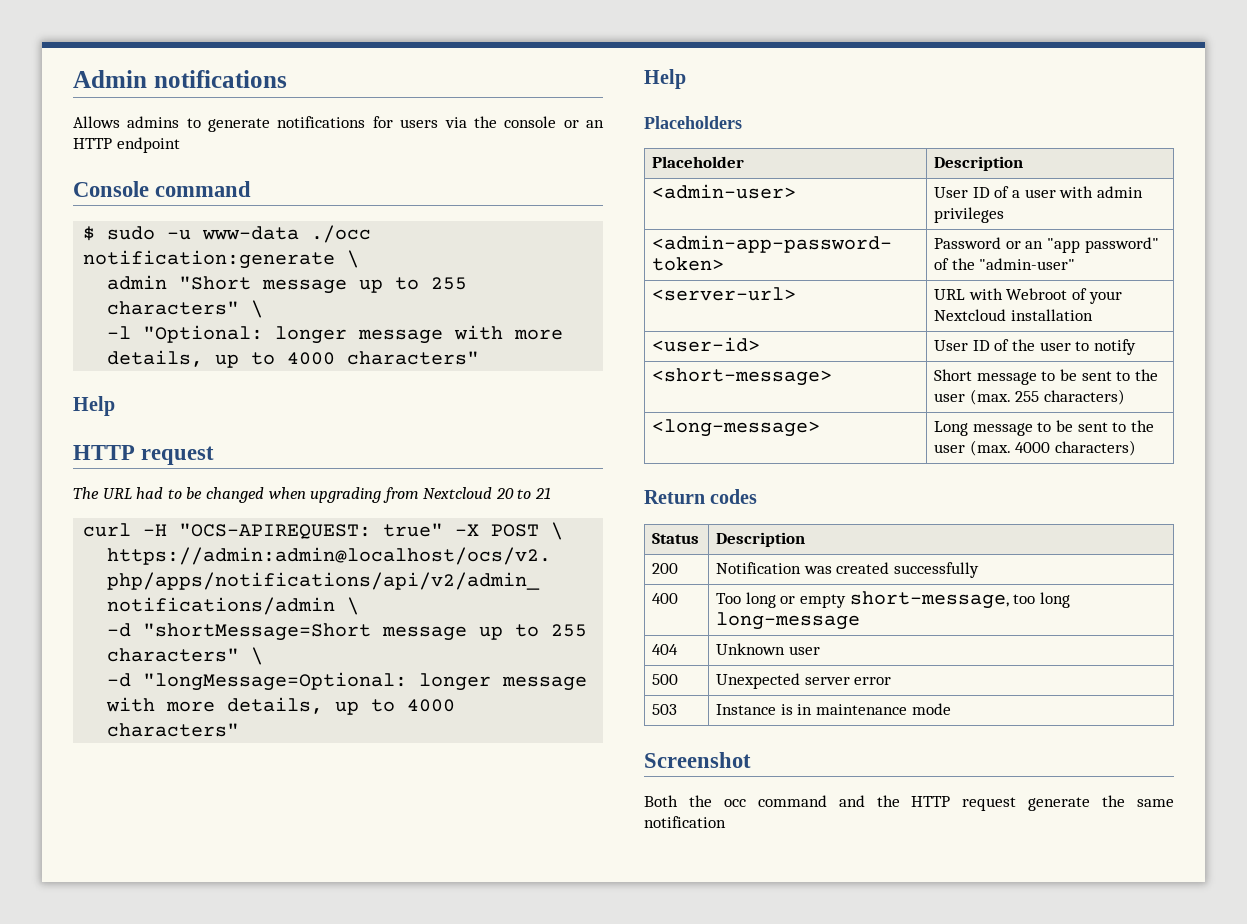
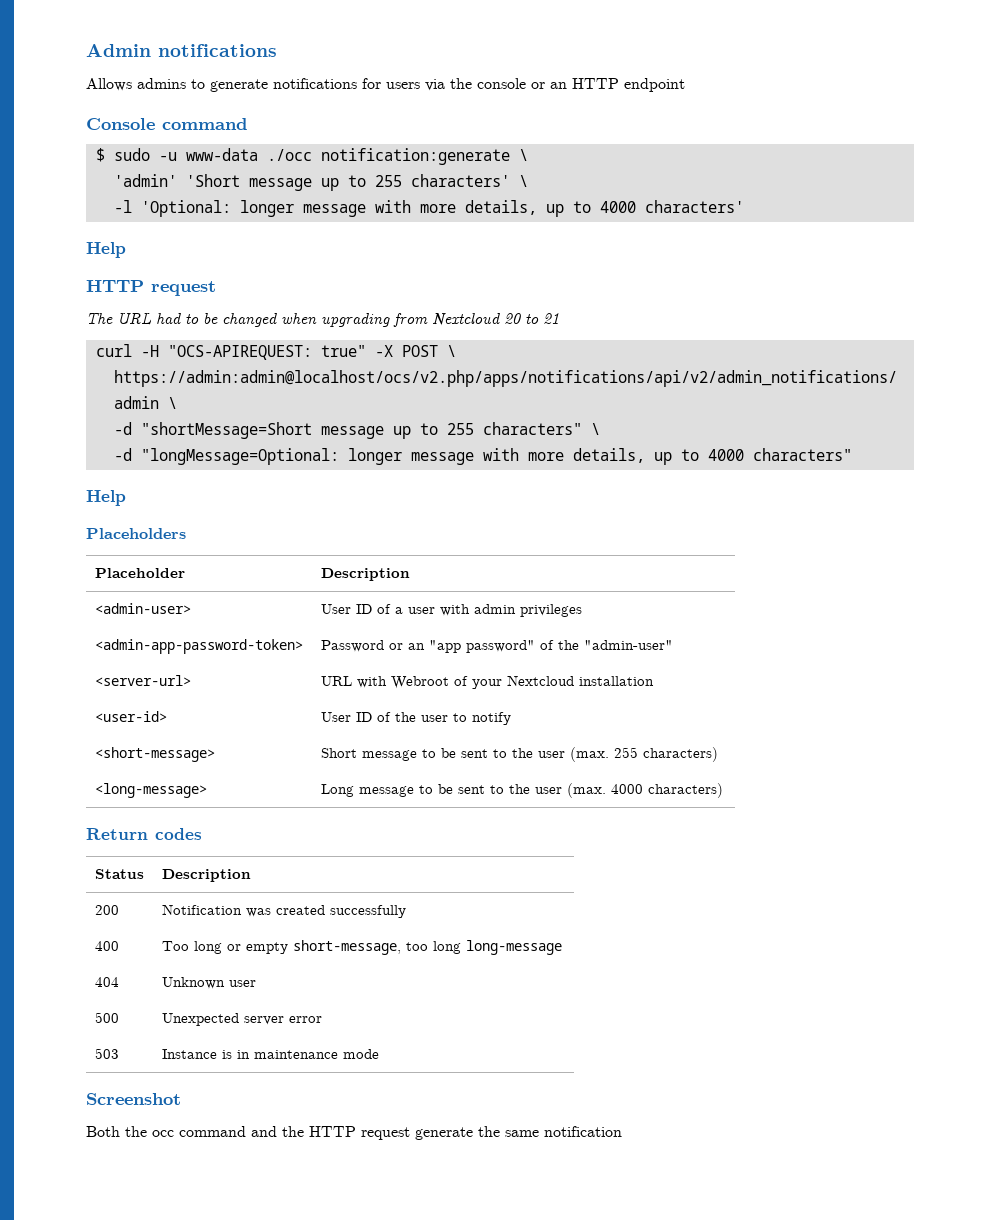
- admin "Short message up to 255 characters" \
+ 'admin' 'Short message up to 255 characters' \
- -l "Optional: longer message with more details, up to 4000 characters"
+ -l 'Optional: longer message with more details, up to 4000 characters'

